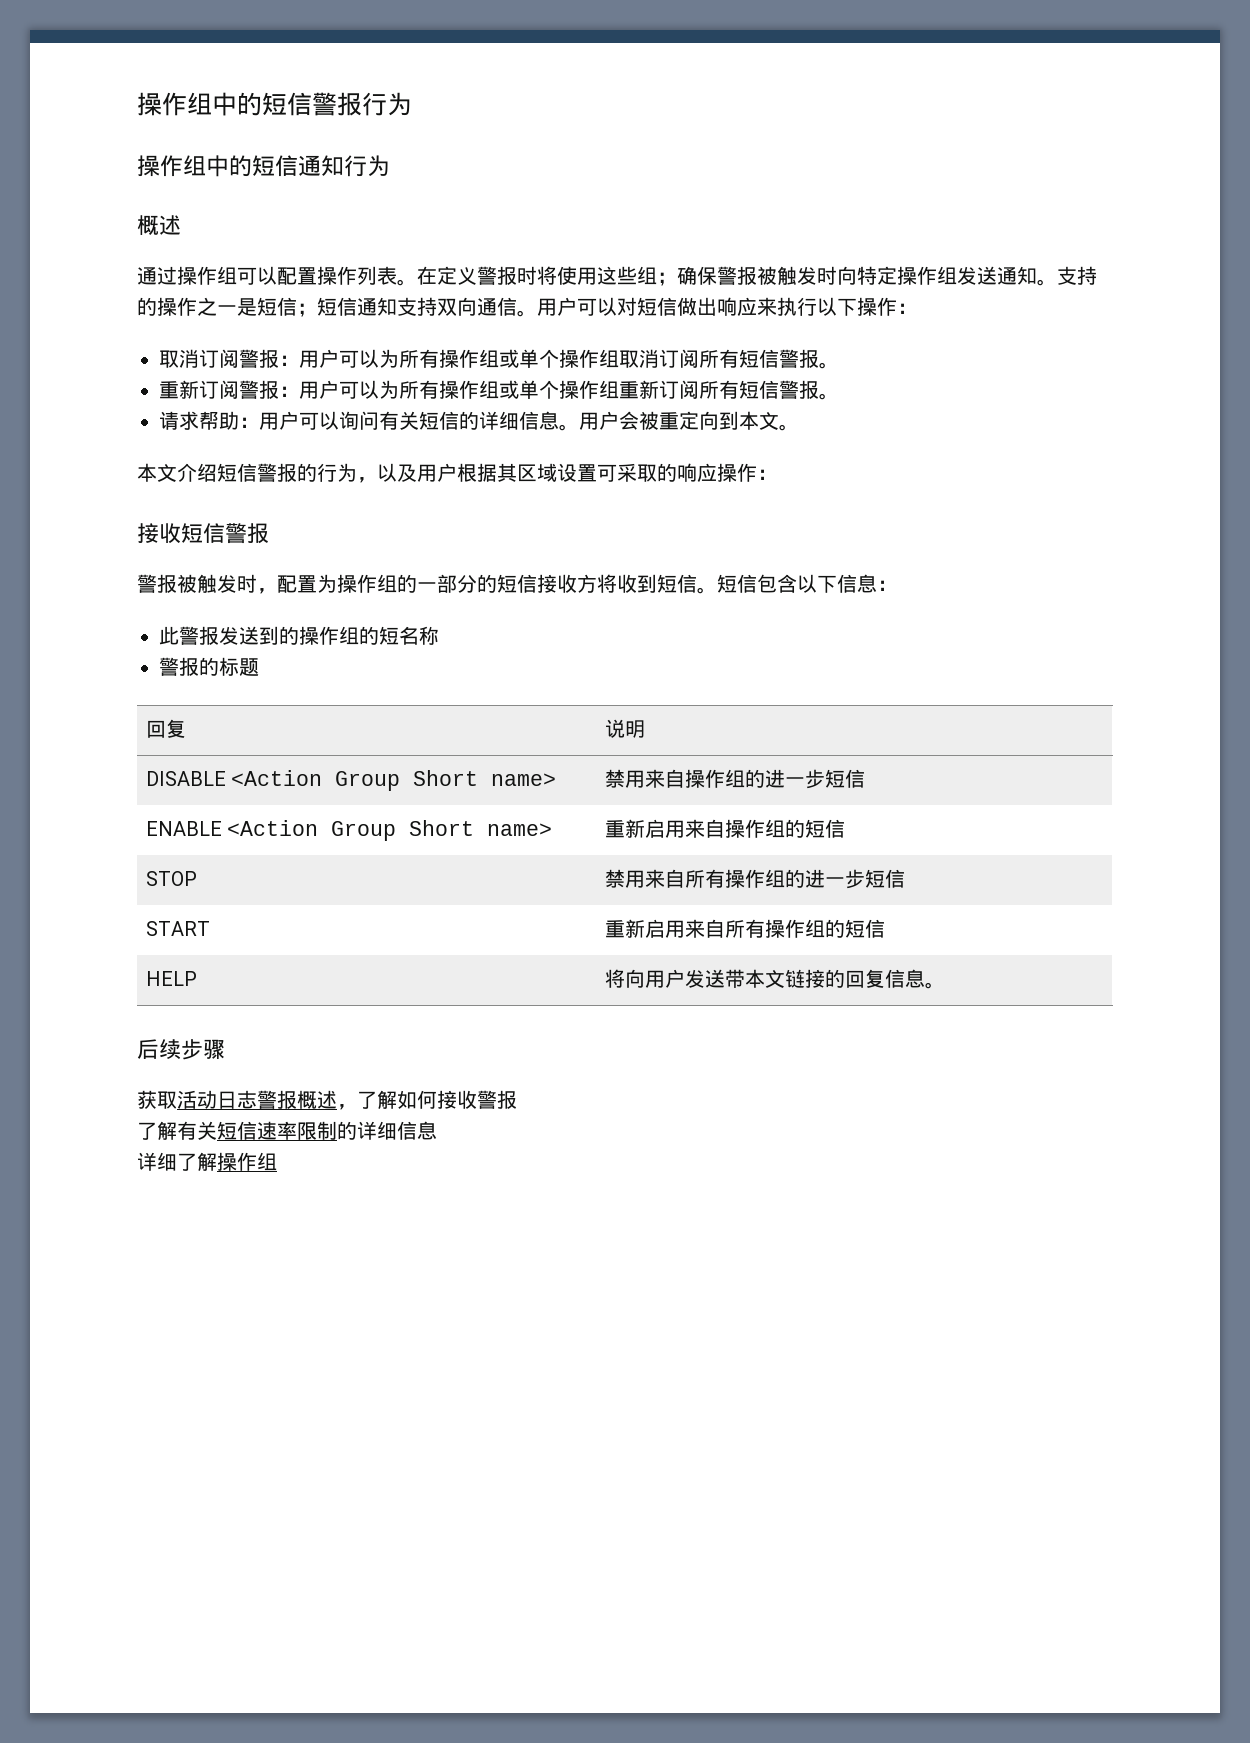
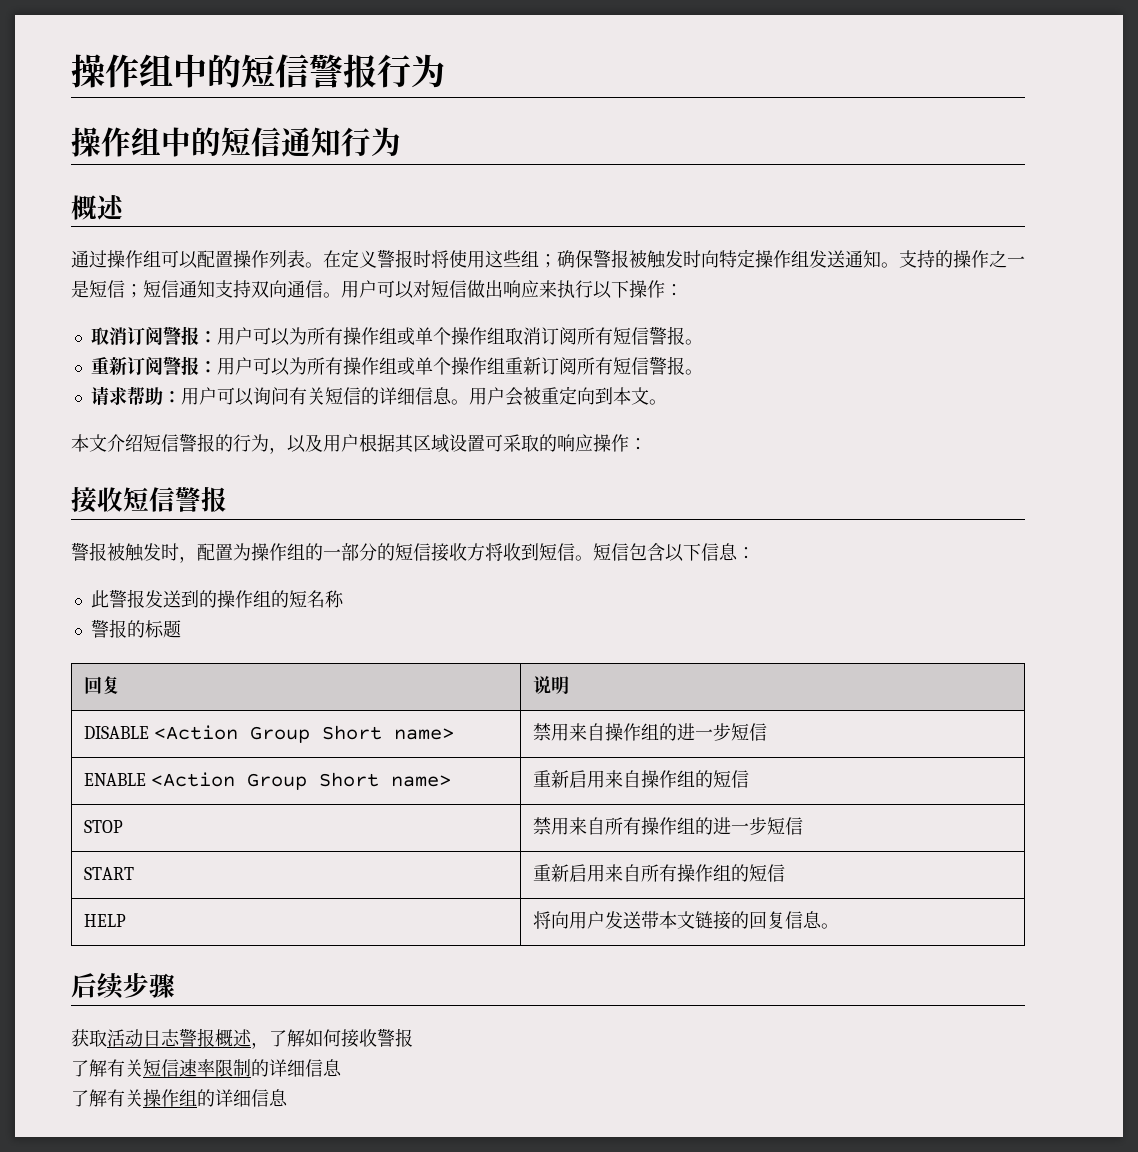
- 详细了解操作组
+ 了解有关操作组的详细信息

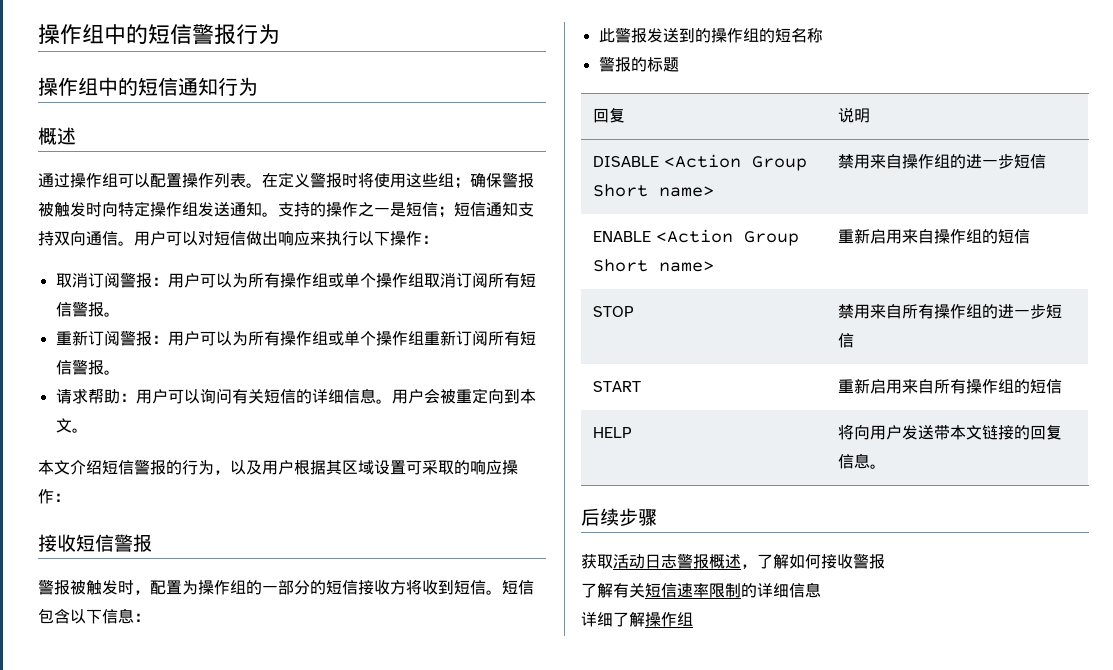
- 了解有关操作组的详细信息
+ 详细了解操作组

